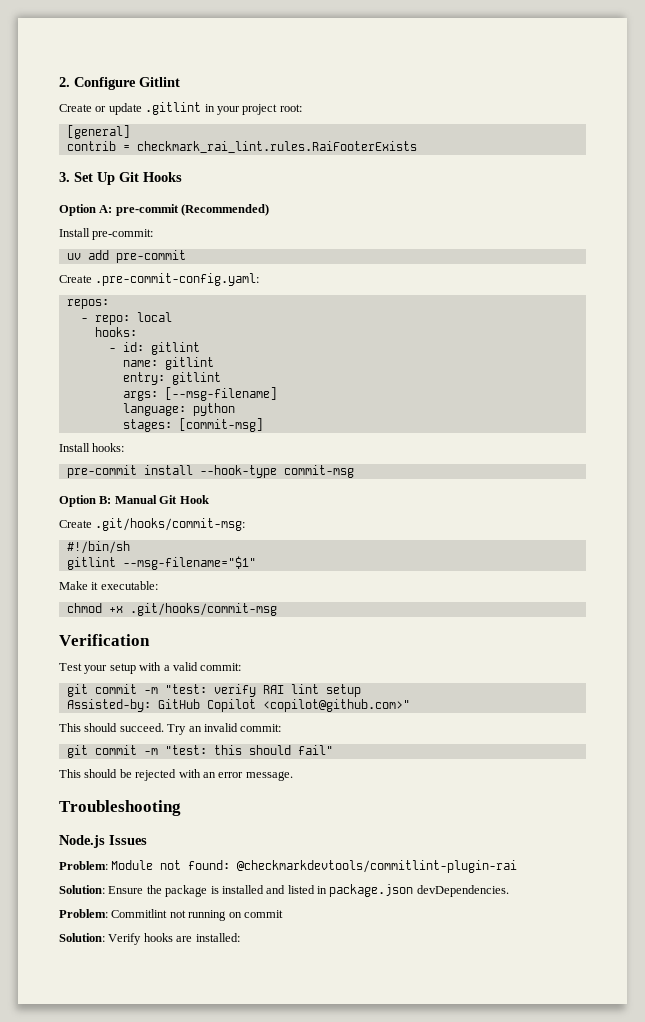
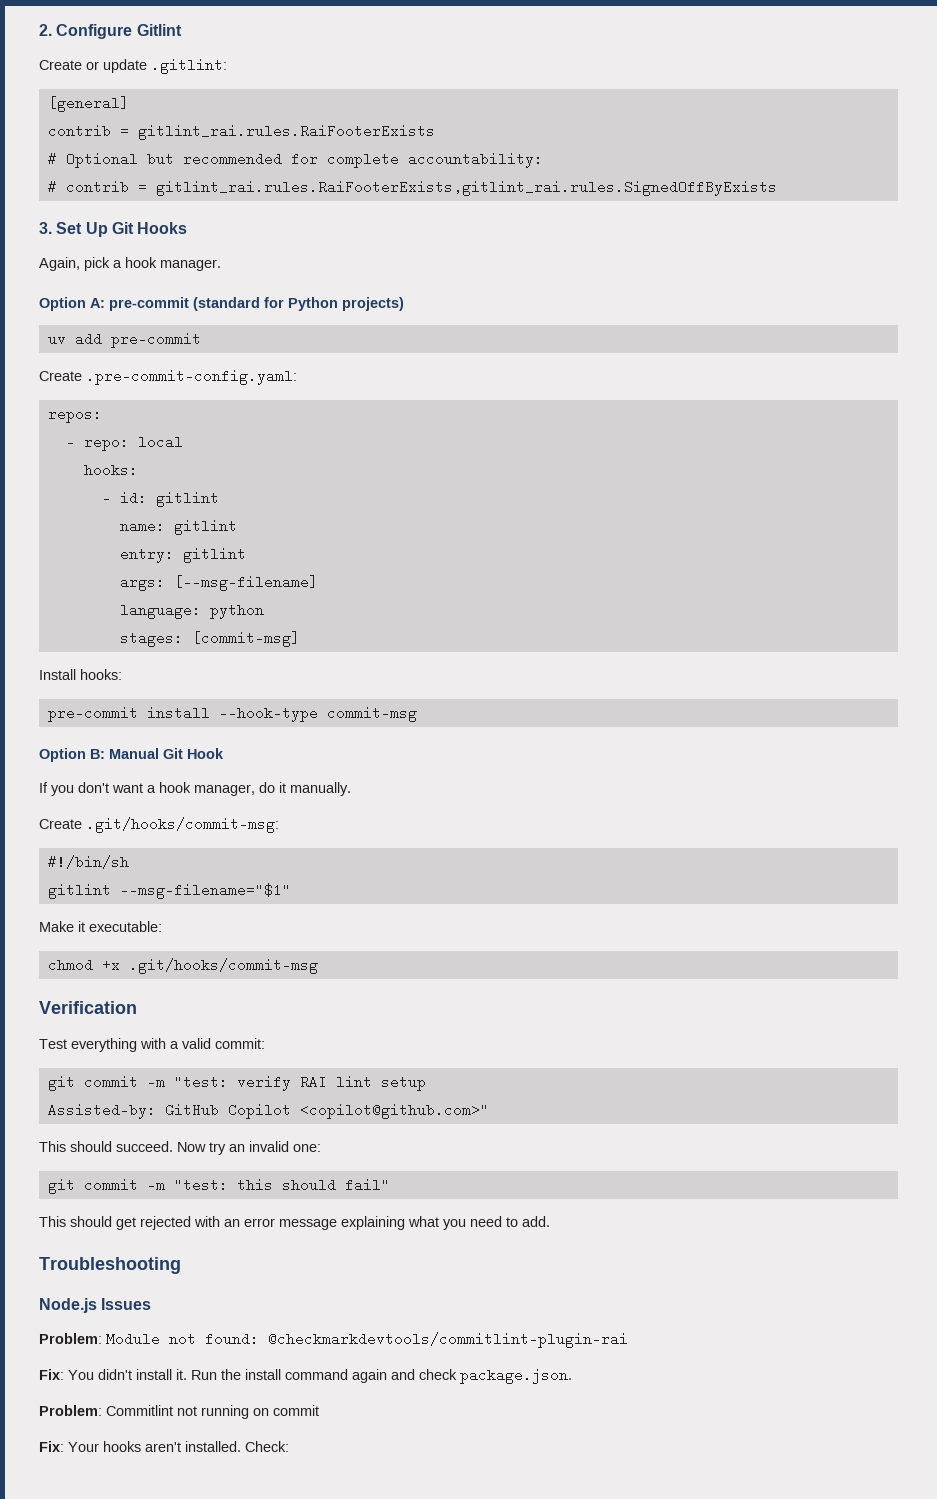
- Create or update .gitlint in your project root:
+ Create or update .gitlint:
  [general]
- contrib = checkmark_rai_lint.rules.RaiFooterExists
+ contrib = gitlint_rai.rules.RaiFooterExists
+ # Optional but recommended for complete accountability:
+ # contrib = gitlint_rai.rules.RaiFooterExists,gitlint_rai.rules.SignedOffByExists
+ Again, pick a hook manager.
- Option A: pre-commit (Recommended)
- Install pre-commit:
+ Option A: pre-commit (standard for Python projects)
+ If you don't want a hook manager, do it manually.
- Test your setup with a valid commit:
+ Test everything with a valid commit:
- Try an invalid commit:
+ Now try an invalid one:
- This should be rejected with an error message.
+ This should get rejected with an error message explaining what you need to add.
- Solution: Ensure the package is installed and listed in package.json devDependencies.
+ Fix: You didn't install it. Run the install command again and check package.json.
- Solution: Verify hooks are installed:
+ Fix: Your hooks aren't installed. Check:

